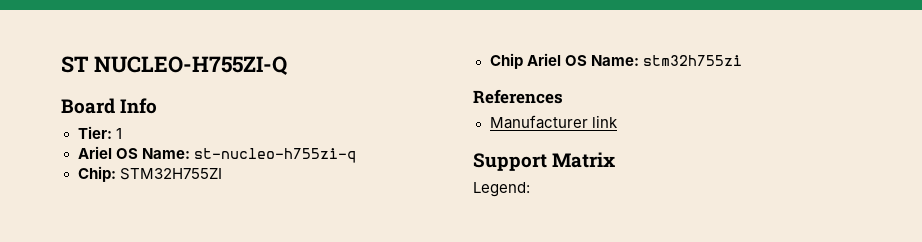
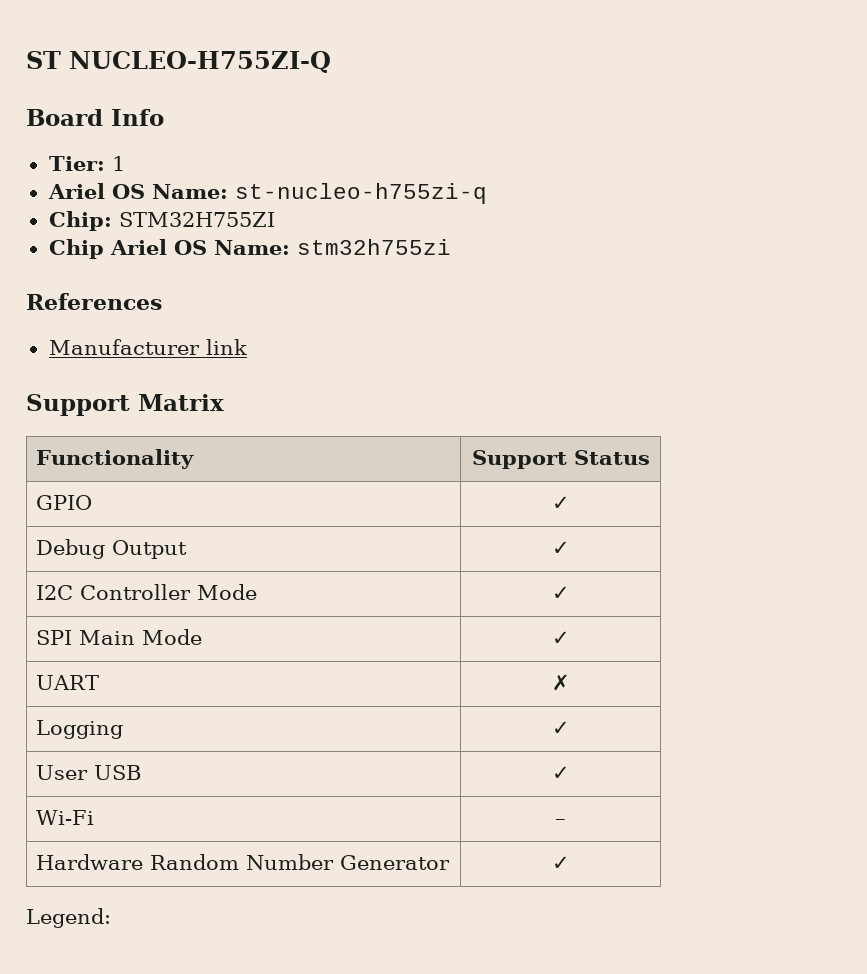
+ Functionality | Support Status
+ GPIO | ✓
+ Debug Output | ✓
+ I2C Controller Mode | ✓
+ SPI Main Mode | ✓
+ UART | ✗
+ Logging | ✓
+ User USB | ✓
+ Wi-Fi | –
+ Hardware Random Number Generator | ✓

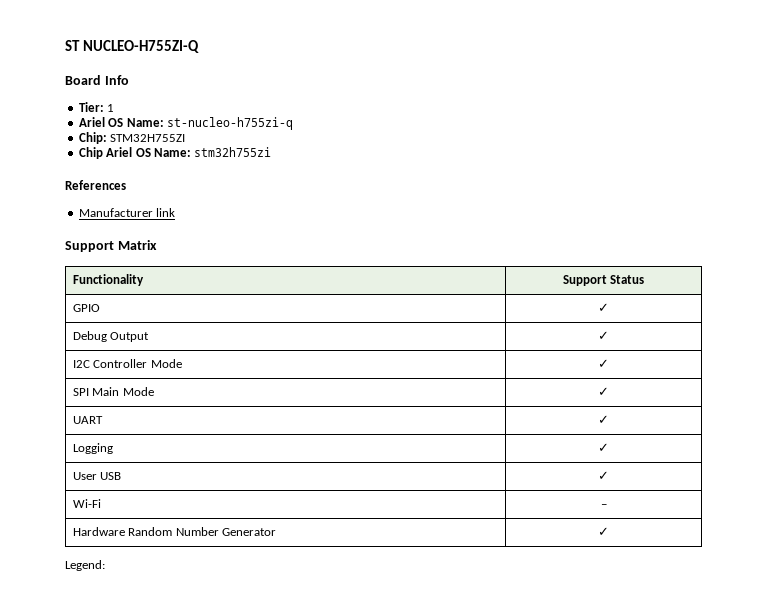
- UART | ✗
+ UART | ✓

